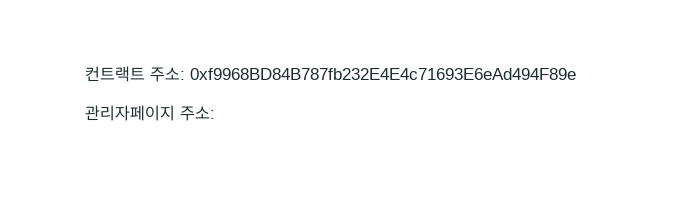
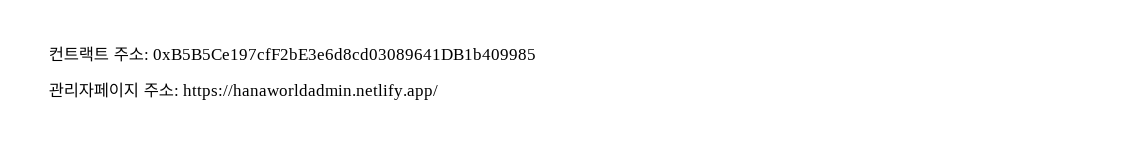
- 컨트랙트 주소: 0xf9968BD84B787fb232E4E4c71693E6eAd494F89e
+ 컨트랙트 주소: 0xB5B5Ce197cfF2bE3e6d8cd03089641DB1b409985
- 관리자페이지 주소:
+ 관리자페이지 주소: https://hanaworldadmin.netlify.app/

